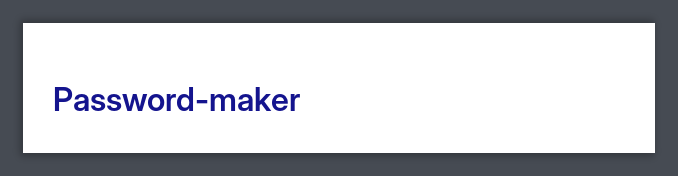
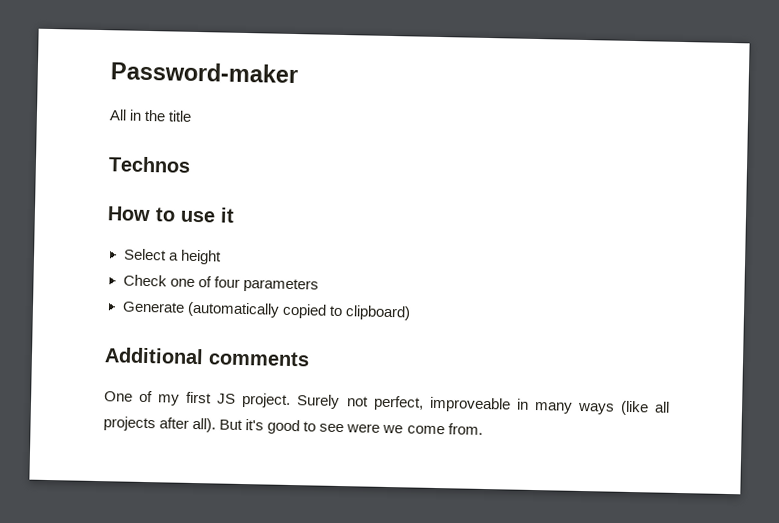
+ All in the title
+ Technos
+ How to use it
+ Select a height
+ Check one of four parameters
+ Generate (automatically copied to clipboard)
+ Additional comments
+ One of my first JS project. Surely not perfect, improveable in many ways (like all projects after all). But it's good to see were we come from.

